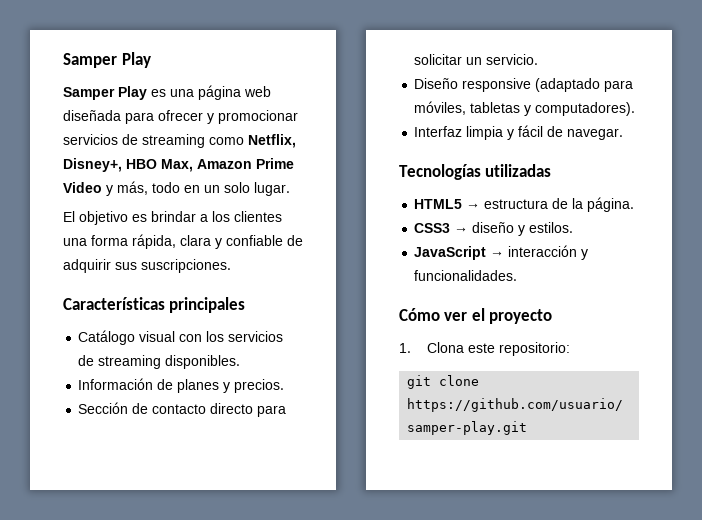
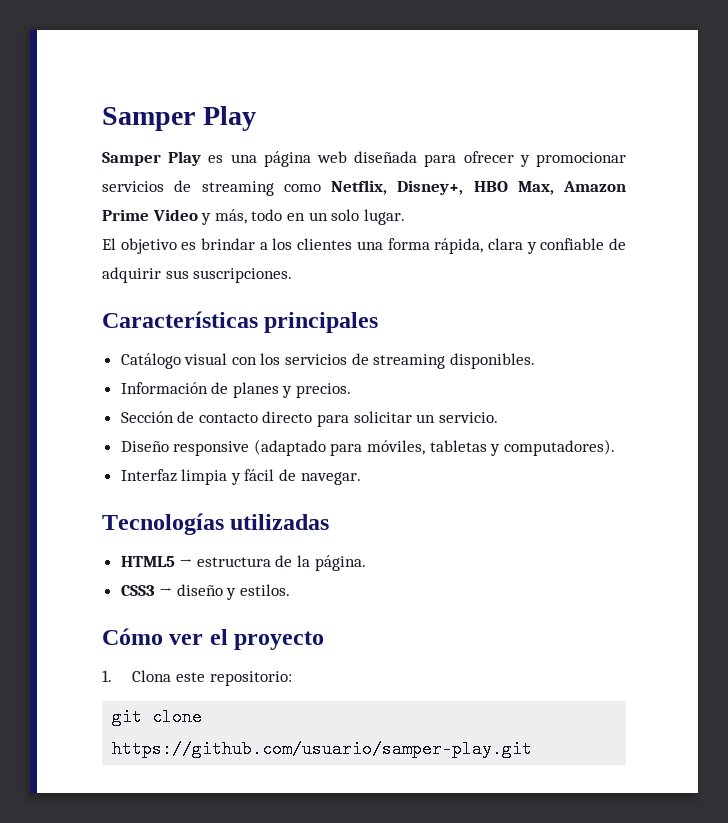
- JavaScript → interacción y funcionalidades.

